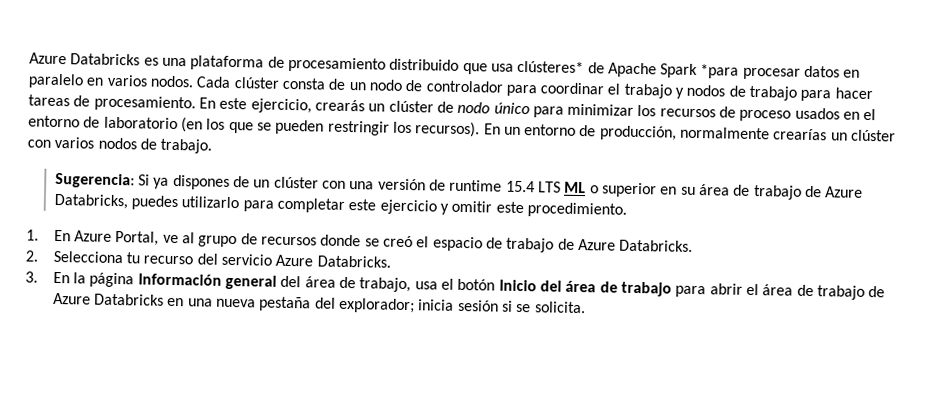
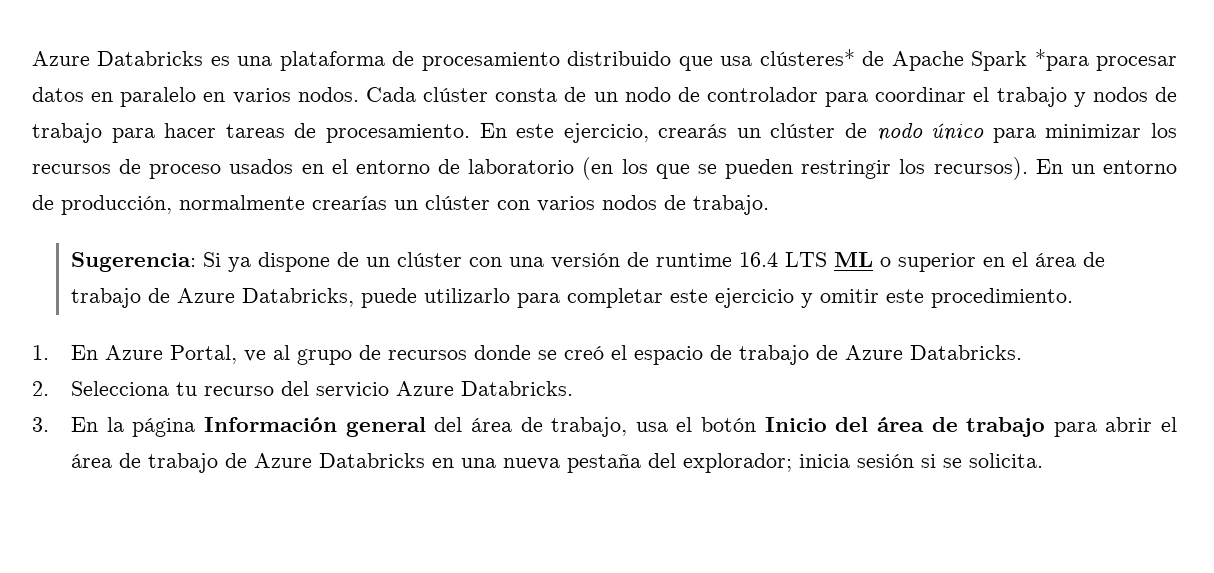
- Sugerencia: Si ya dispones de un clúster con una versión de runtime 15.4 LTS ML o superior en su área de trabajo de Azure Databricks, puedes utilizarlo para completar este ejercicio y omitir este procedimiento.
+ Sugerencia: Si ya dispone de un clúster con una versión de runtime 16.4 LTS ML o superior en el área de trabajo de Azure Databricks, puede utilizarlo para completar este ejercicio y omitir este procedimiento.

